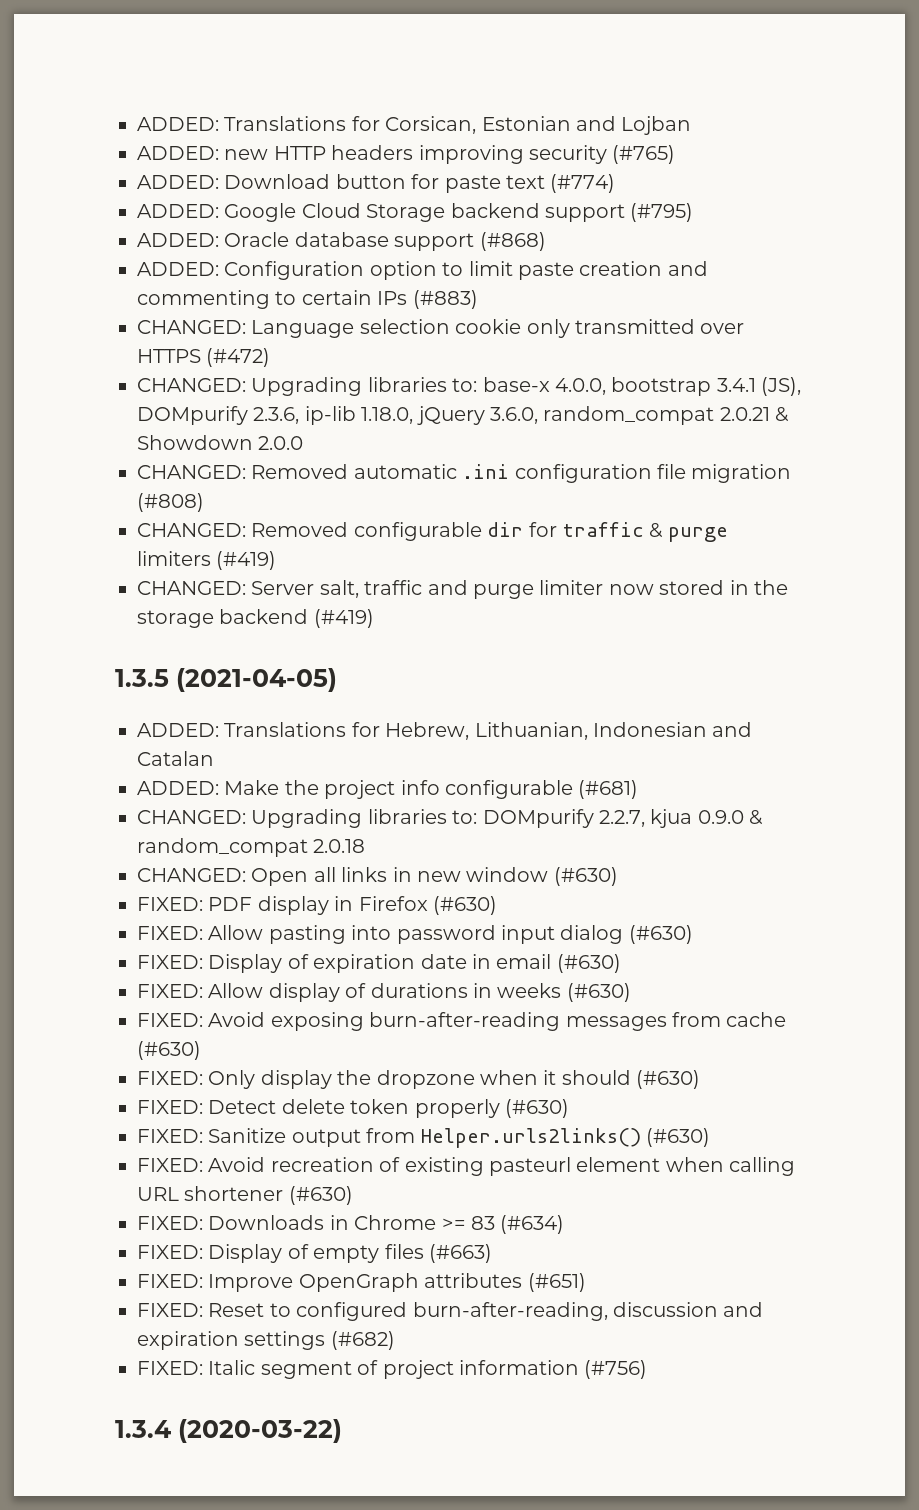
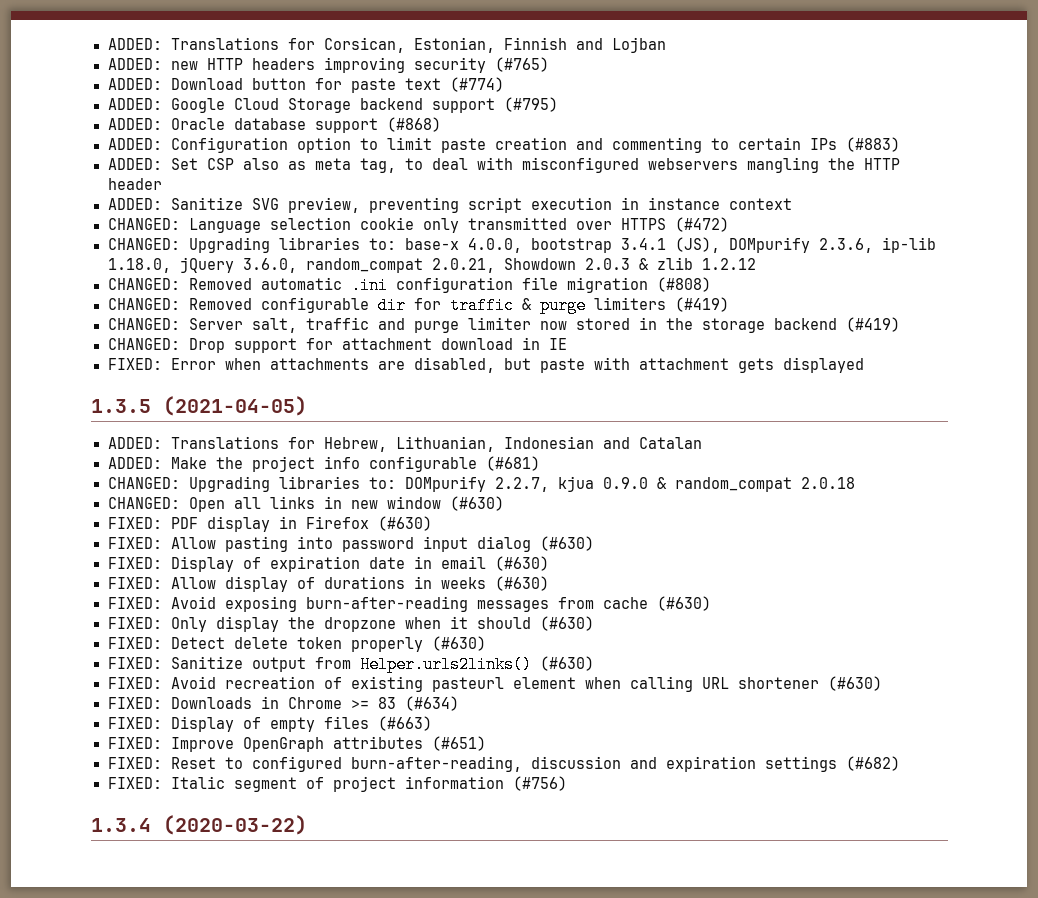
- ADDED: Translations for Corsican, Estonian and Lojban
+ ADDED: Translations for Corsican, Estonian, Finnish and Lojban
+ ADDED: Set CSP also as meta tag, to deal with misconfigured webservers mangling the HTTP header
+ ADDED: Sanitize SVG preview, preventing script execution in instance context
- CHANGED: Upgrading libraries to: base-x 4.0.0, bootstrap 3.4.1 (JS), DOMpurify 2.3.6, ip-lib 1.18.0, jQuery 3.6.0, random_compat 2.0.21 & Showdown 2.0.0
+ CHANGED: Upgrading libraries to: base-x 4.0.0, bootstrap 3.4.1 (JS), DOMpurify 2.3.6, ip-lib 1.18.0, jQuery 3.6.0, random_compat 2.0.21, Showdown 2.0.3 & zlib 1.2.12
+ CHANGED: Drop support for attachment download in IE
+ FIXED: Error when attachments are disabled, but paste with attachment gets displayed

